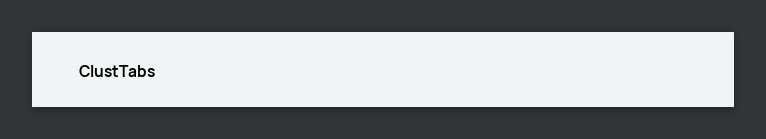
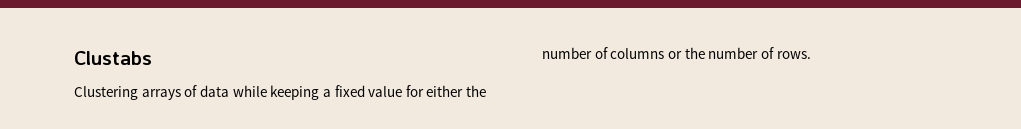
- ClustTabs
+ Clustabs
+ Clustering arrays of data while keeping a fixed value for either the number of columns or the number of rows.

